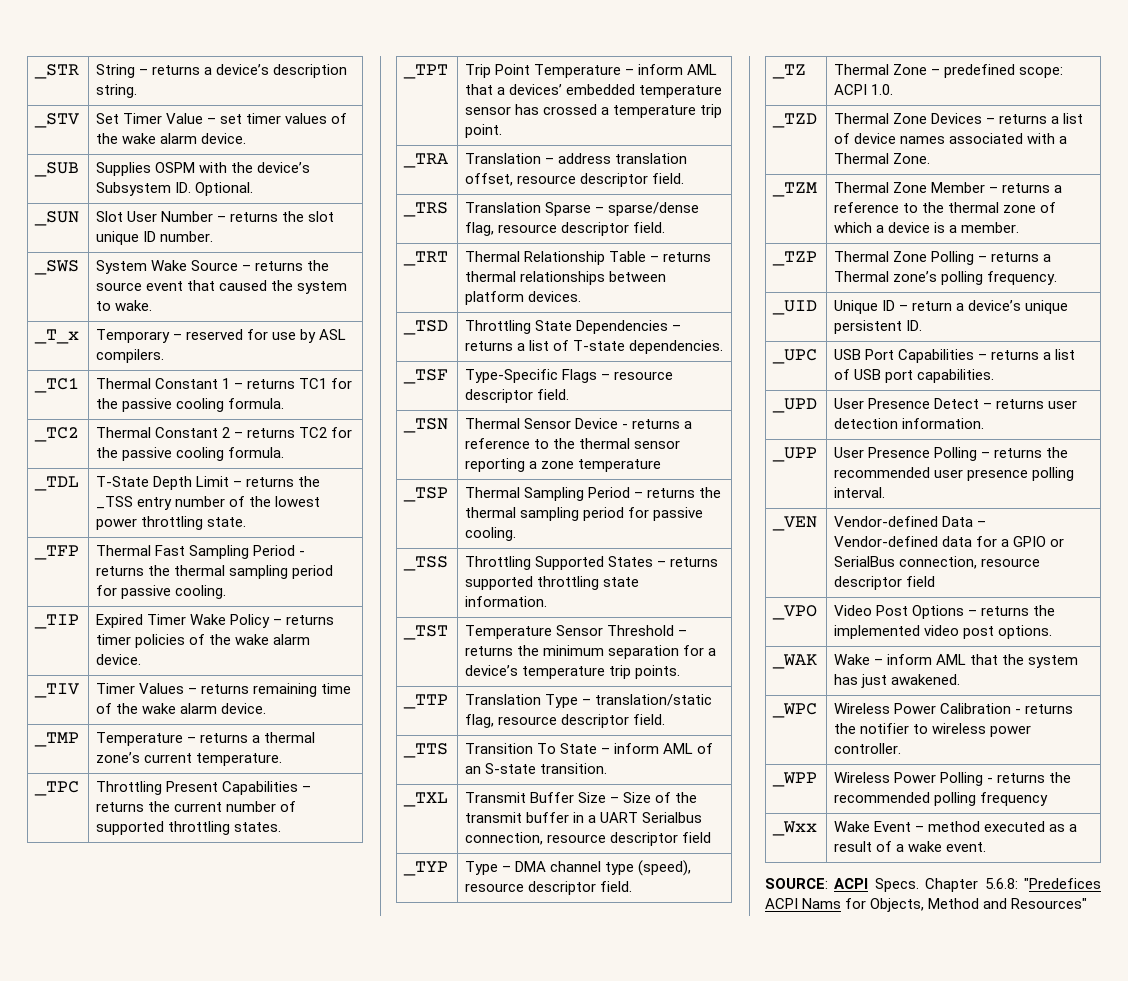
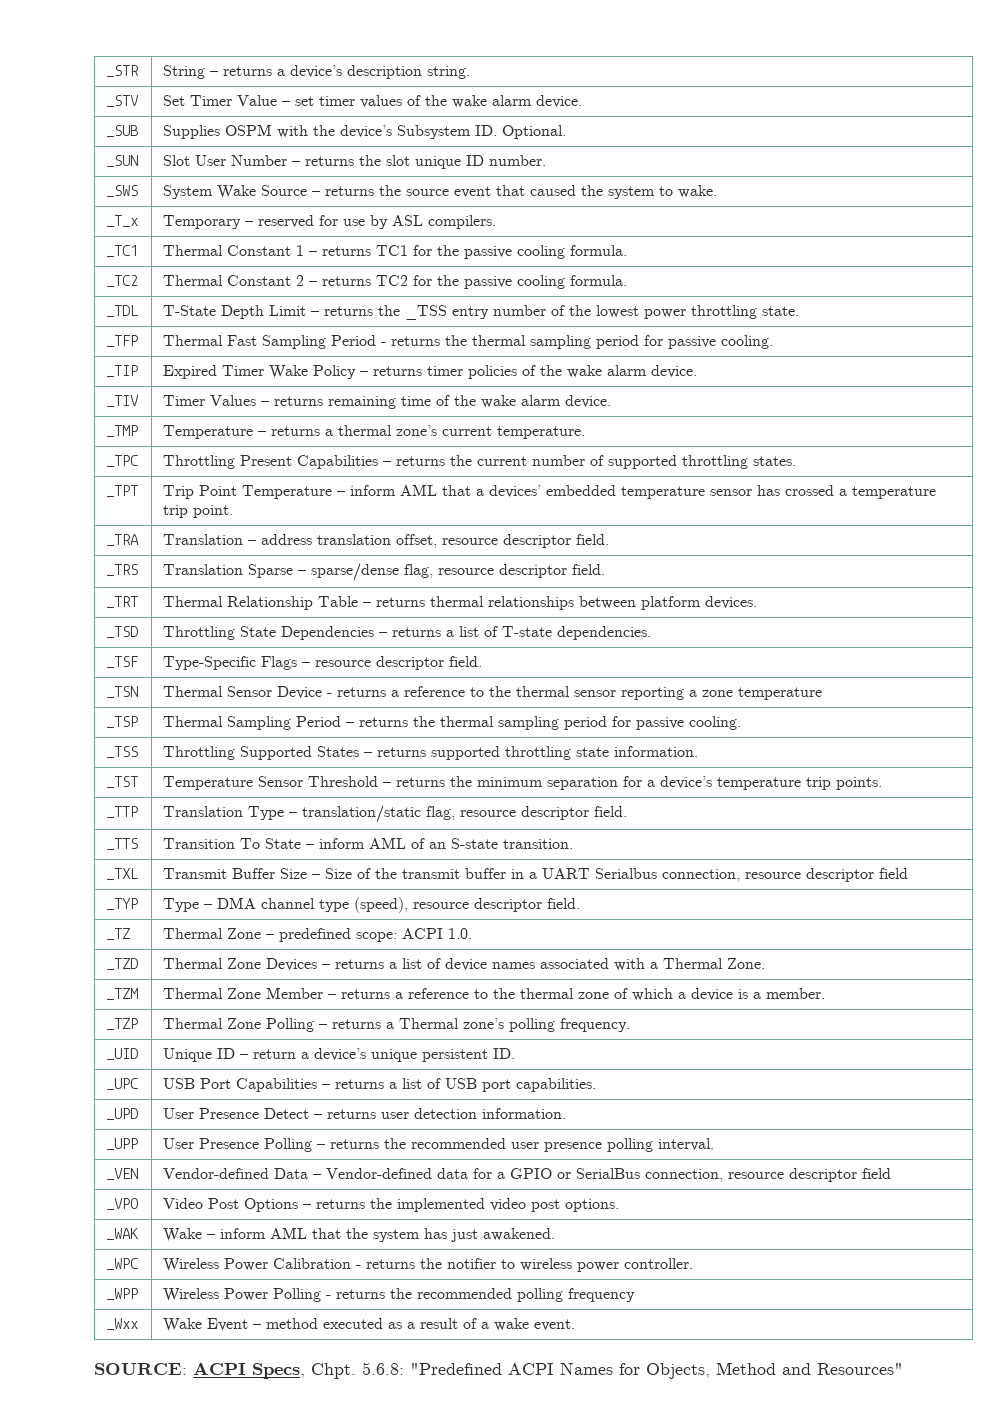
- SOURCE: ACPI Specs. Chapter 5.6.8: "Predefices ACPI Nams for Objects, Method and Resources"
+ SOURCE: ACPI Specs, Chpt. 5.6.8: "Predefined ACPI Names for Objects, Method and Resources"

